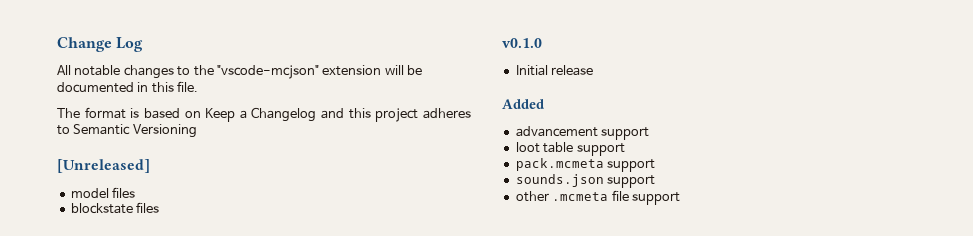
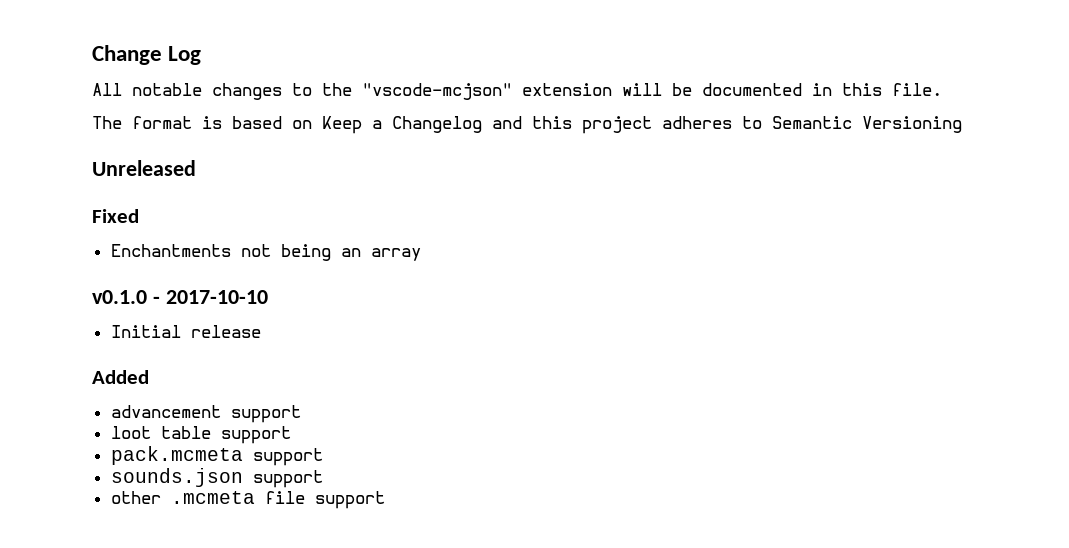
- [Unreleased]
- model files
- blockstate files
+ Unreleased
+ Fixed
+ Enchantments not being an array
- v0.1.0
+ v0.1.0 - 2017-10-10

